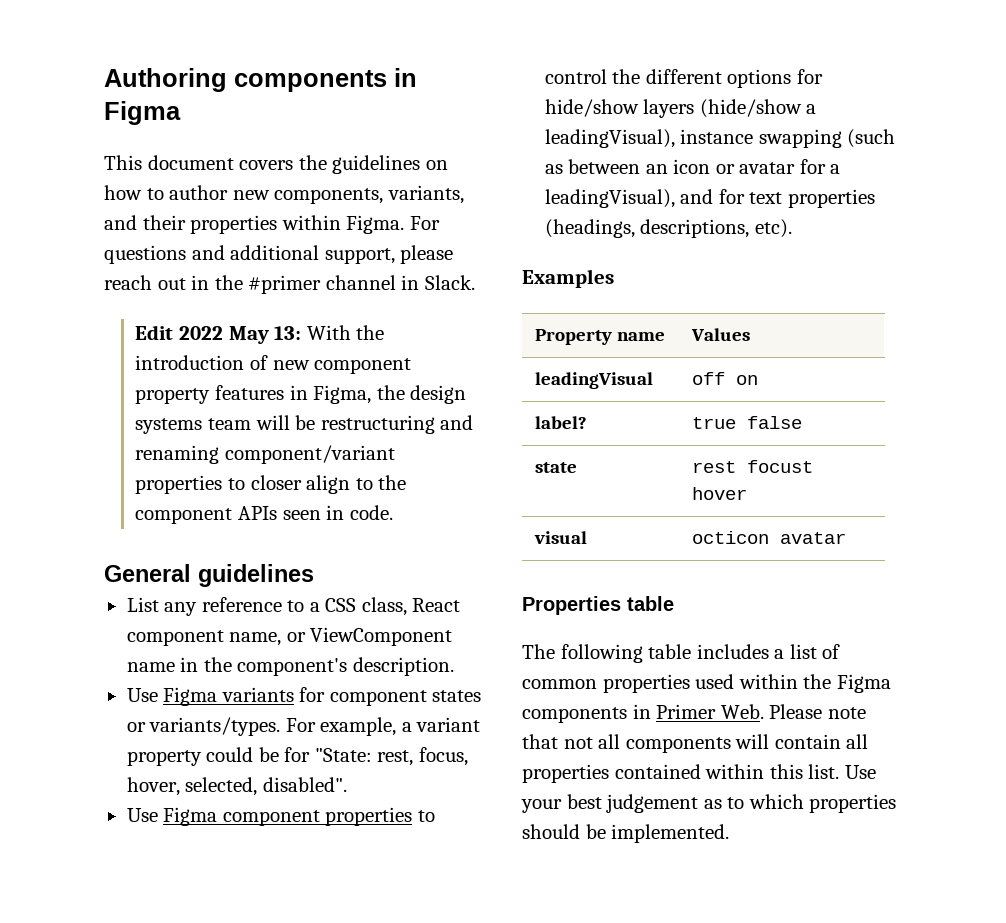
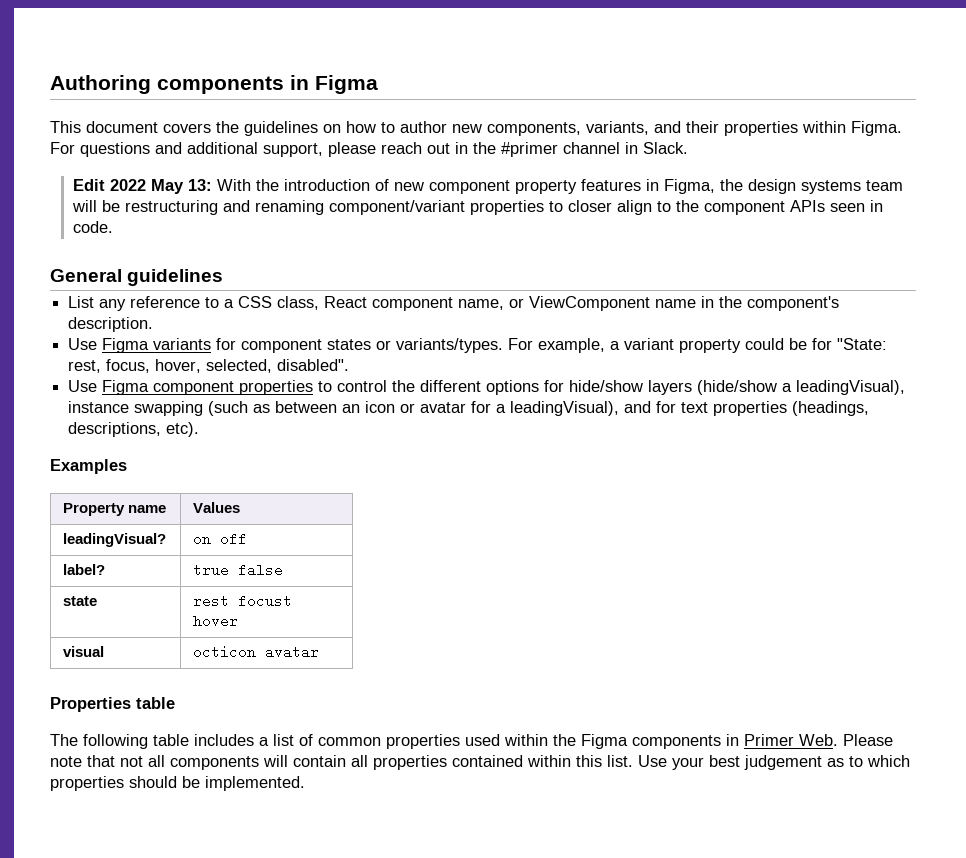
- leadingVisual | off on
+ leadingVisual? | on off

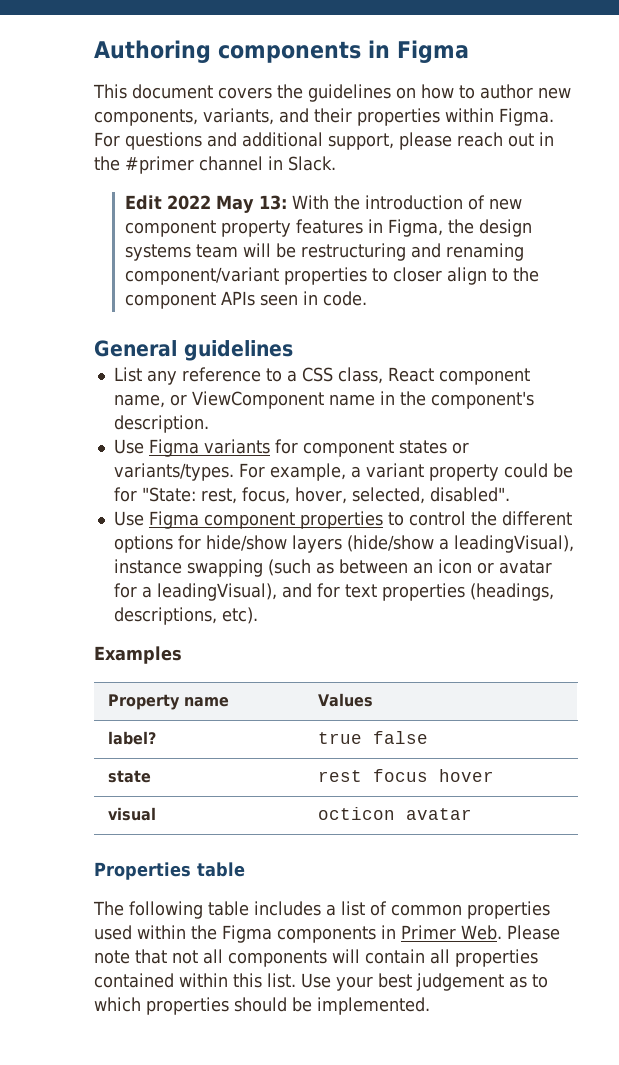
- leadingVisual? | on off
- state | rest focust hover
+ state | rest focus hover

